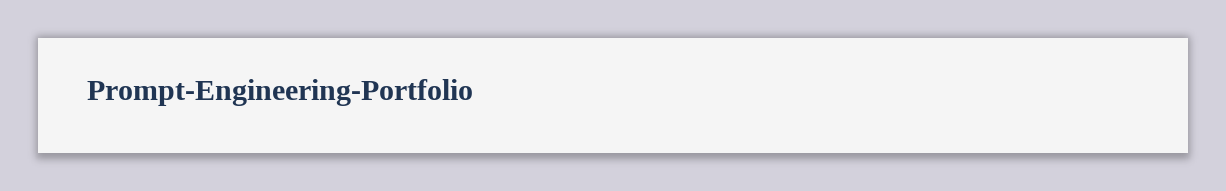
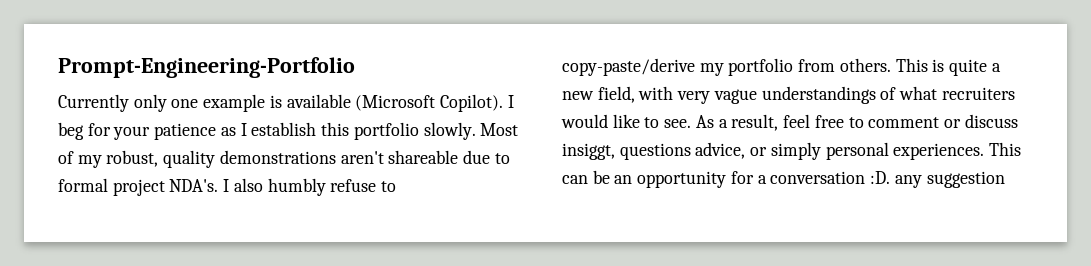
+ Currently only one example is available (Microsoft Copilot). I beg for your patience as I establish this portfolio slowly. Most of my robust, quality demonstrations aren't shareable due to formal project NDA's. I also humbly refuse to copy-paste/derive my portfolio from others. This is quite a new field, with very vague understandings of what recruiters would like to see. As a result, feel free to comment or discuss insiggt, questions advice, or simply personal experiences. This can be an opportunity for a conversation :D. any suggestion

